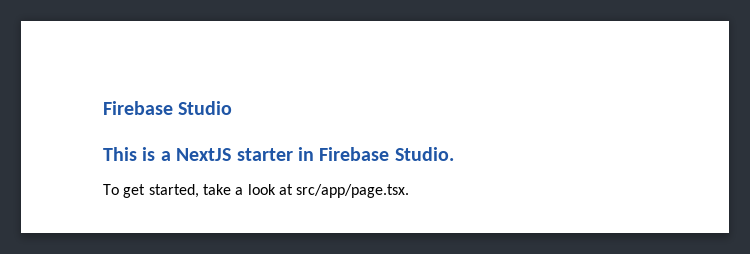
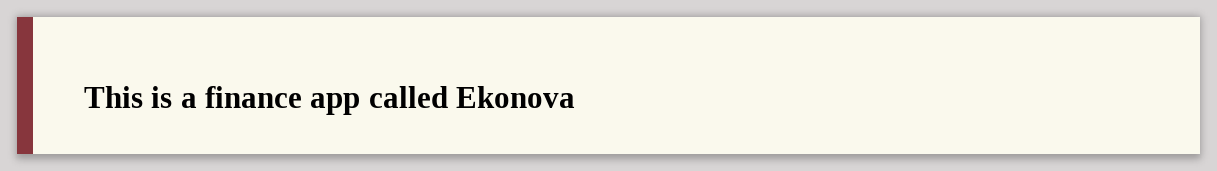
- Firebase Studio
- This is a NextJS starter in Firebase Studio.
- To get started, take a look at src/app/page.tsx.
+ This is a finance app called Ekonova

